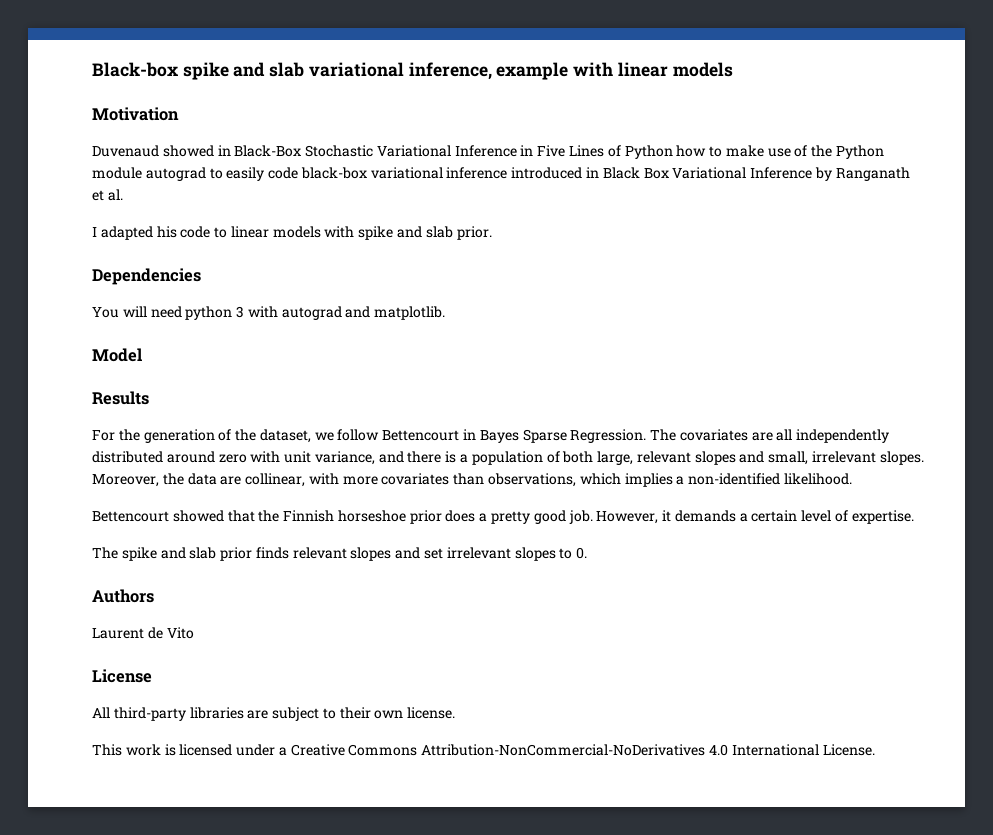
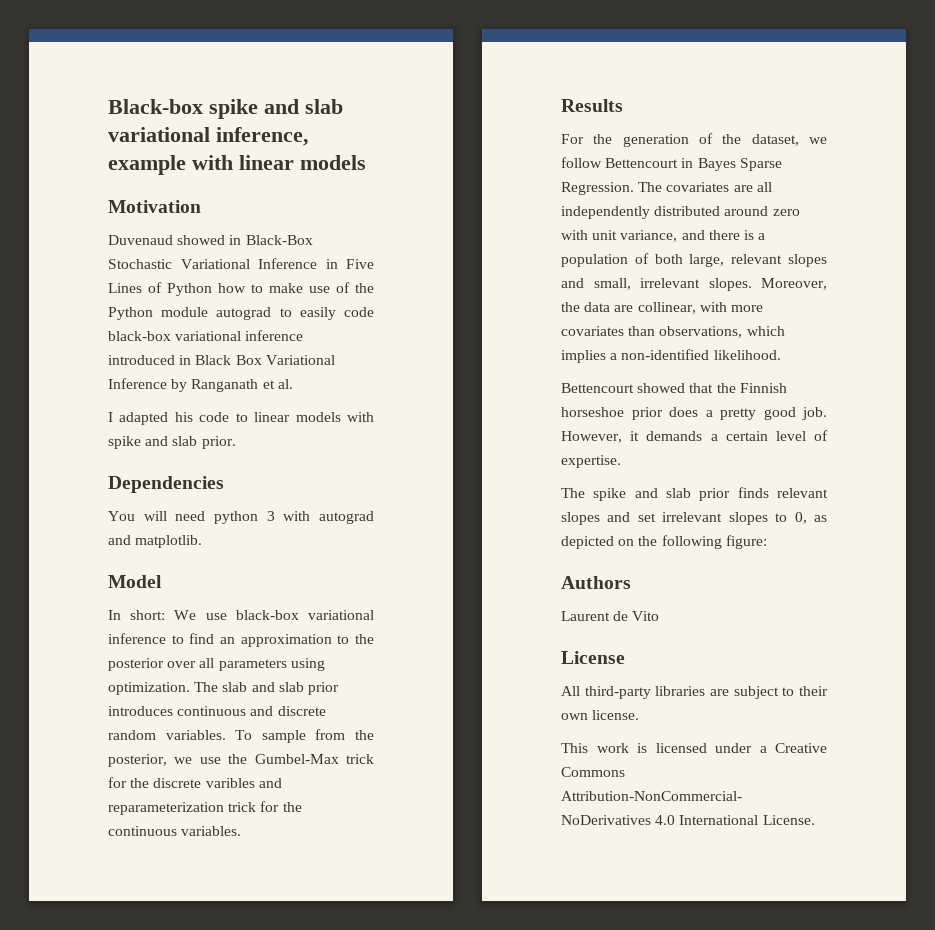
+ In short: We use black-box variational inference to find an approximation to the posterior over all parameters using optimization. The slab and slab prior introduces continuous and discrete random variables. To sample from the posterior, we use the Gumbel-Max trick for the discrete varibles and reparameterization trick for the continuous variables.
- The spike and slab prior finds relevant slopes and set irrelevant slopes to 0.
+ The spike and slab prior finds relevant slopes and set irrelevant slopes to 0, as depicted on the following figure:

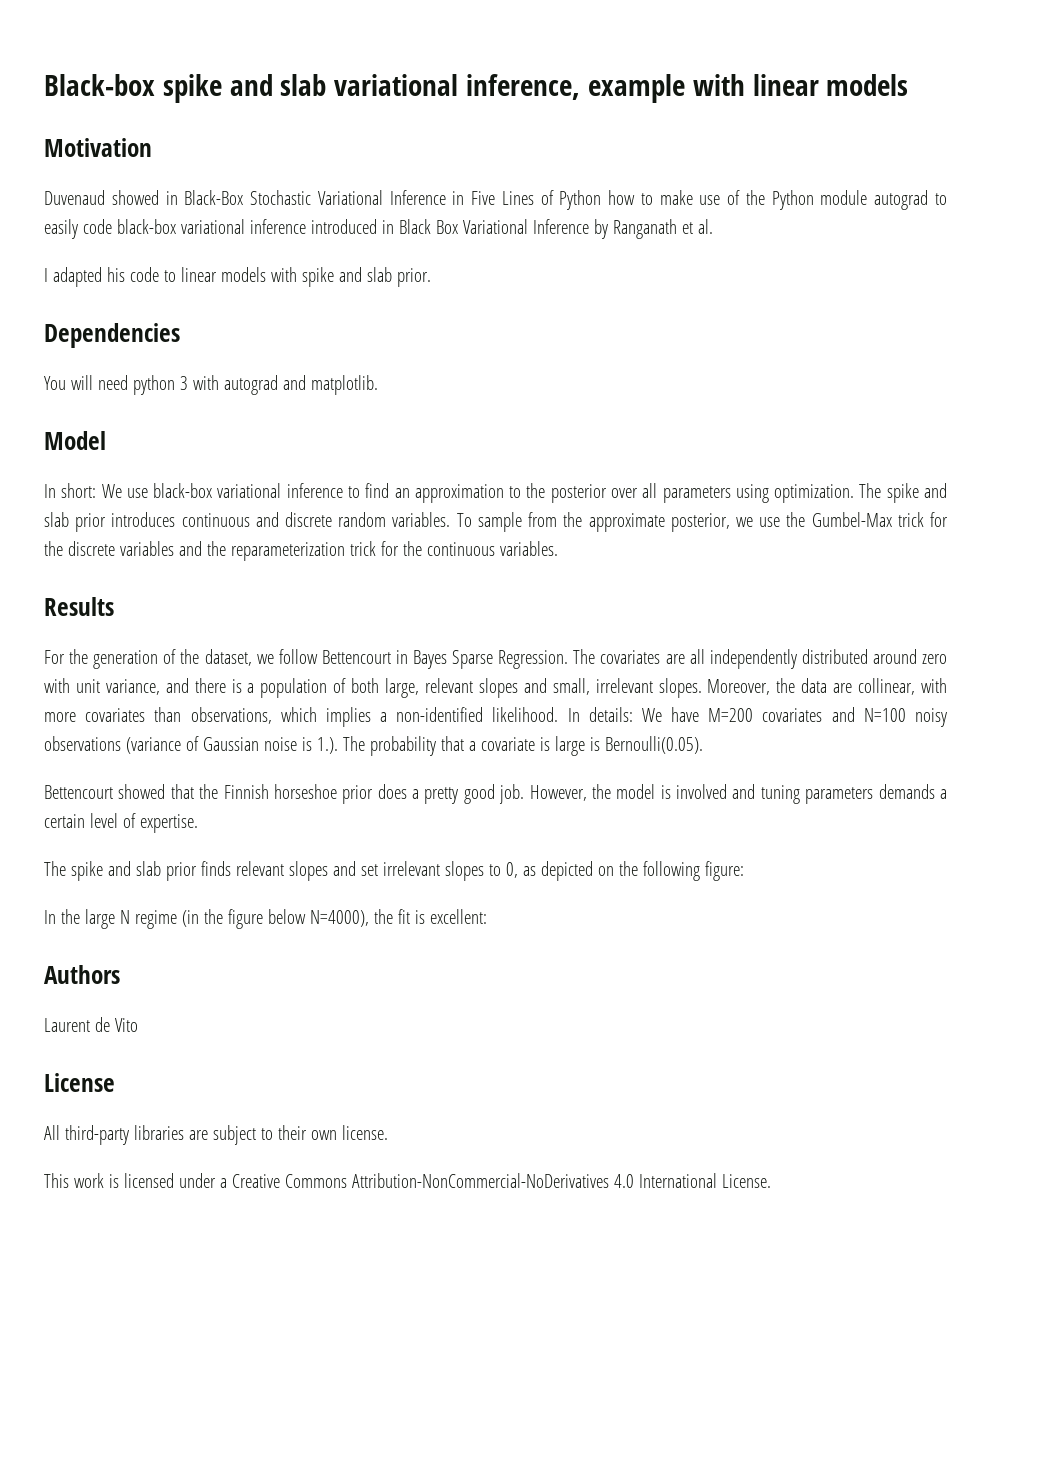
- The slab and slab prior introduces continuous and discrete random variables.
+ The spike and slab prior introduces continuous and discrete random variables.
- To sample from the posterior, we use the Gumbel-Max trick for the discrete varibles and reparameterization trick for the continuous variables.
+ To sample from the approximate posterior, we use the Gumbel-Max trick for the discrete variables and the reparameterization trick for the continuous variables.
+ In details: We have M=200 covariates and N=100 noisy observations (variance of Gaussian noise is 1.). The probability that a covariate is large is Bernoulli(0.05).
- However, it demands a certain level of expertise.
+ However, the model is involved and tuning parameters demands a certain level of expertise.
+ In the large N regime (in the figure below N=4000), the fit is excellent:

